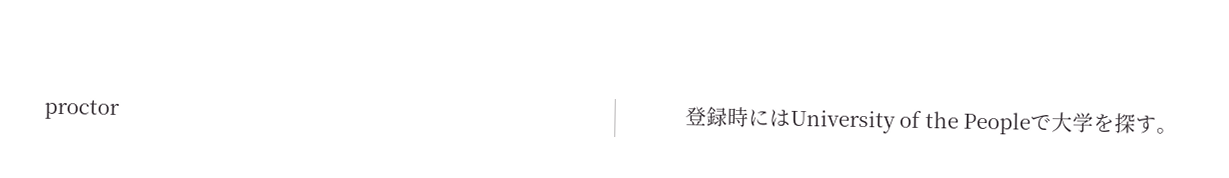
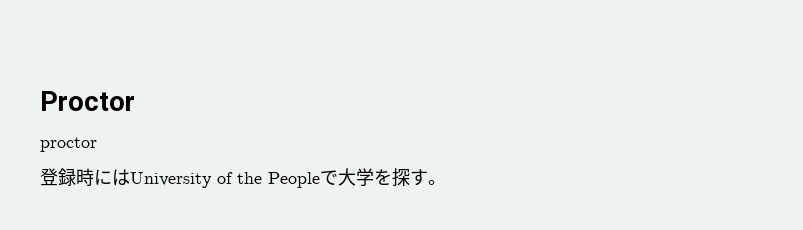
+ Proctor

